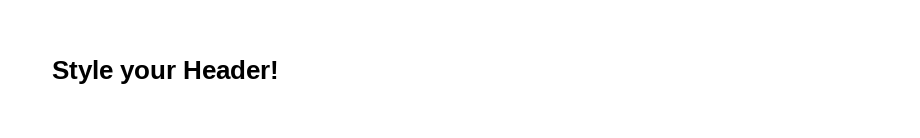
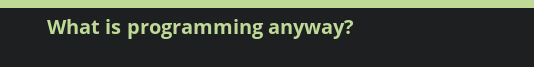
- Style your Header!
+ What is programming anyway?

